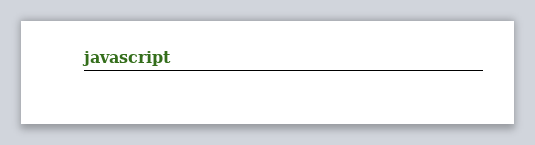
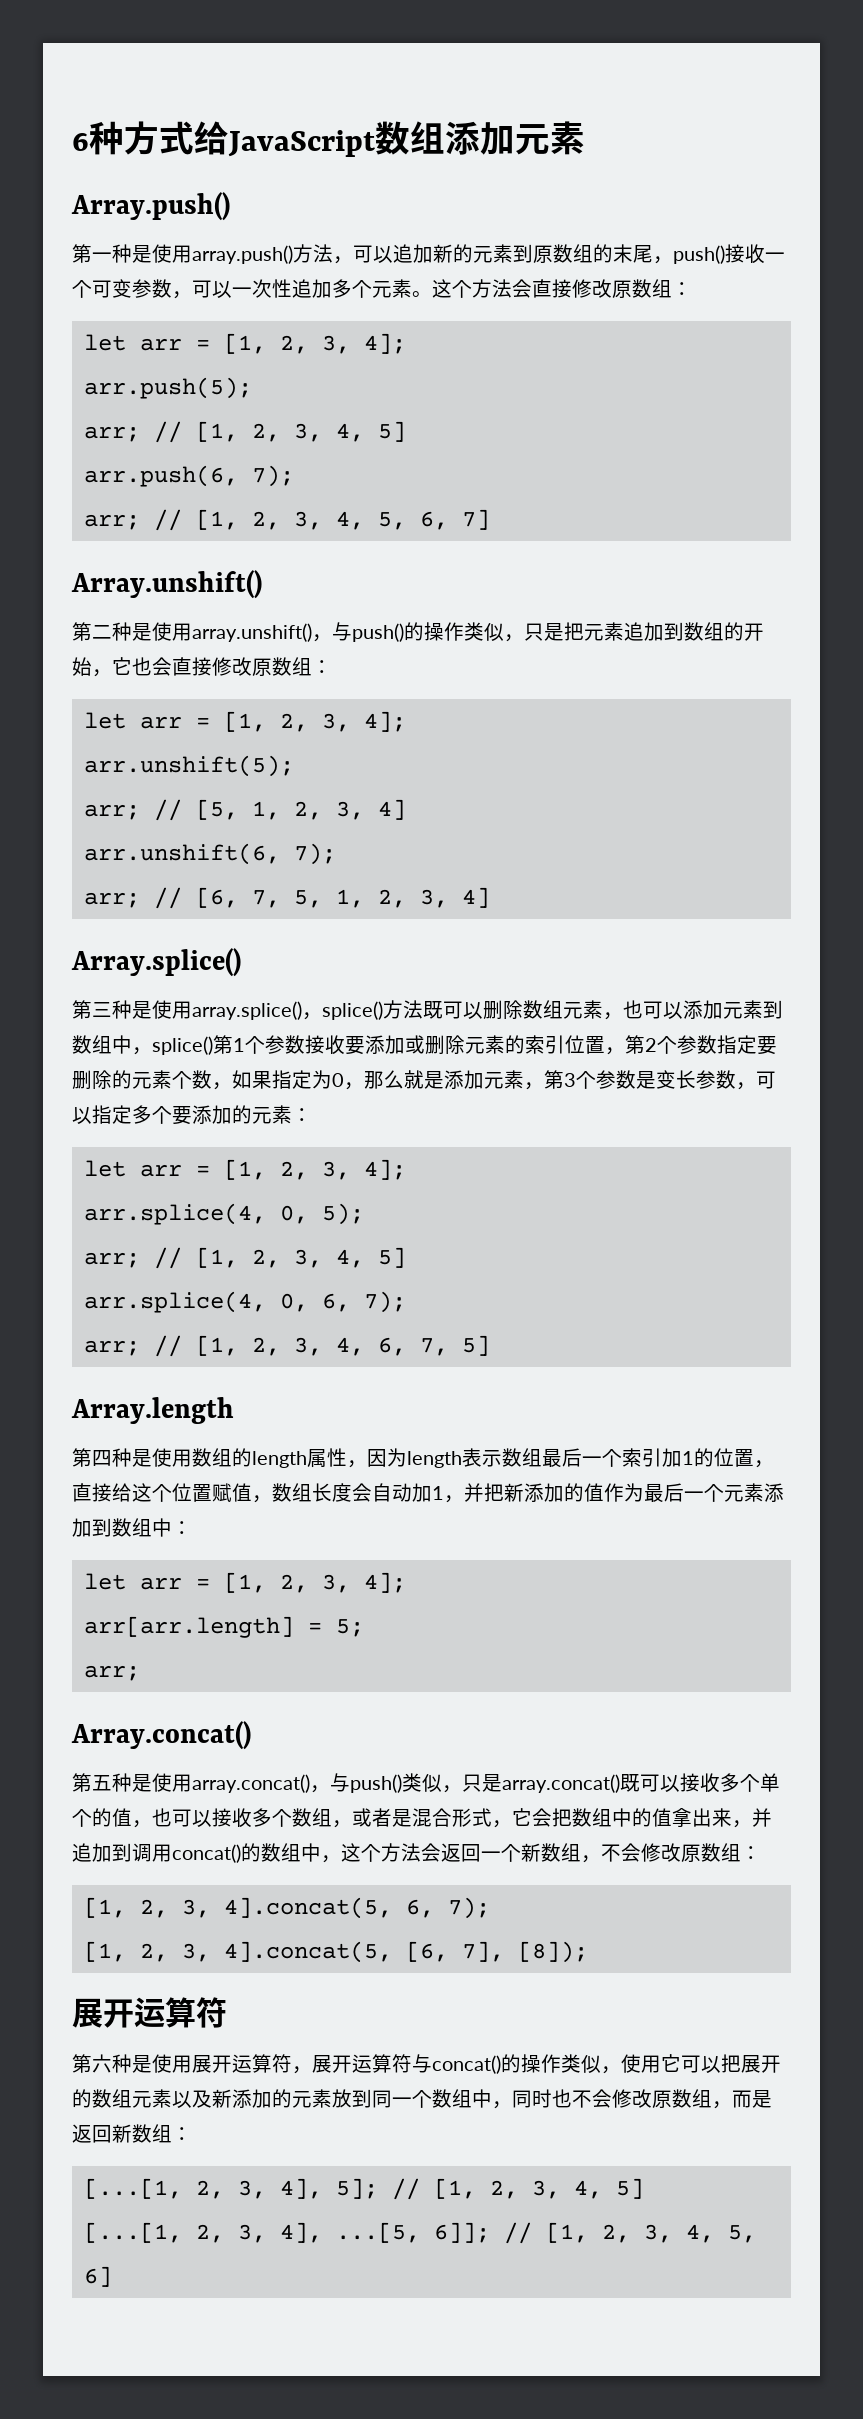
- javascript
+ 6种方式给JavaScript数组添加元素
+ Array.push()
+ 第一种是使用array.push()方法，可以追加新的元素到原数组的末尾，push()接收一个可变参数，可以一次性追加多个元素。这个方法会直接修改原数组：
+ let arr = [1, 2, 3, 4];
+ arr.push(5);
+ arr; // [1, 2, 3, 4, 5]
+ arr.push(6, 7);
+ arr; // [1, 2, 3, 4, 5, 6, 7]
+ Array.unshift()
+ 第二种是使用array.unshift()，与push()的操作类似，只是把元素追加到数组的开始，它也会直接修改原数组：
+ let arr = [1, 2, 3, 4];
+ arr.unshift(5);
+ arr; // [5, 1, 2, 3, 4]
+ arr.unshift(6, 7);
+ arr; // [6, 7, 5, 1, 2, 3, 4]
+ Array.splice()
+ 第三种是使用array.splice()，splice()方法既可以删除数组元素，也可以添加元素到数组中，splice()第1个参数接收要添加或删除元素的索引位置，第2个参数指定要删除的元素个数，如果指定为0，那么就是添加元素，第3个参数是变长参数，可以指定多个要添加的元素：
+ let arr = [1, 2, 3, 4];
+ arr.splice(4, 0, 5);
+ arr; // [1, 2, 3, 4, 5]
+ arr.splice(4, 0, 6, 7);
+ arr; // [1, 2, 3, 4, 6, 7, 5]
+ Array.length
+ 第四种是使用数组的length属性，因为length表示数组最后一个索引加1的位置，直接给这个位置赋值，数组长度会自动加1，并把新添加的值作为最后一个元素添加到数组中：
+ let arr = [1, 2, 3, 4];
+ arr[arr.length] = 5;
+ arr;
+ Array.concat()
+ 第五种是使用array.concat()，与push()类似，只是array.concat()既可以接收多个单个的值，也可以接收多个数组，或者是混合形式，它会把数组中的值拿出来，并追加到调用concat()的数组中，这个方法会返回一个新数组，不会修改原数组：
+ [1, 2, 3, 4].concat(5, 6, 7);
+ [1, 2, 3, 4].concat(5, [6, 7], [8]);
+ 展开运算符
+ 第六种是使用展开运算符，展开运算符与concat()的操作类似，使用它可以把展开的数组元素以及新添加的元素放到同一个数组中，同时也不会修改原数组，而是返回新数组：
+ [...[1, 2, 3, 4], 5]; // [1, 2, 3, 4, 5]
+ [...[1, 2, 3, 4], ...[5, 6]]; // [1, 2, 3, 4, 5, 6]

